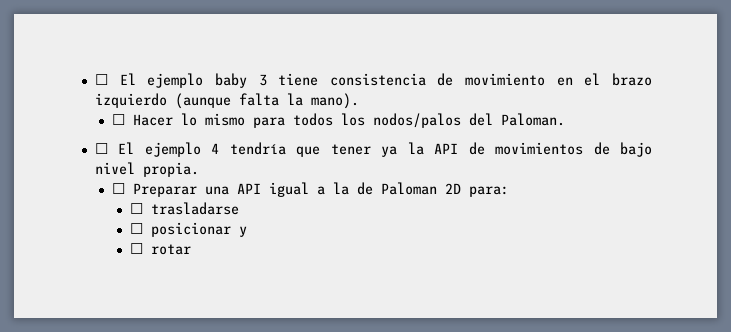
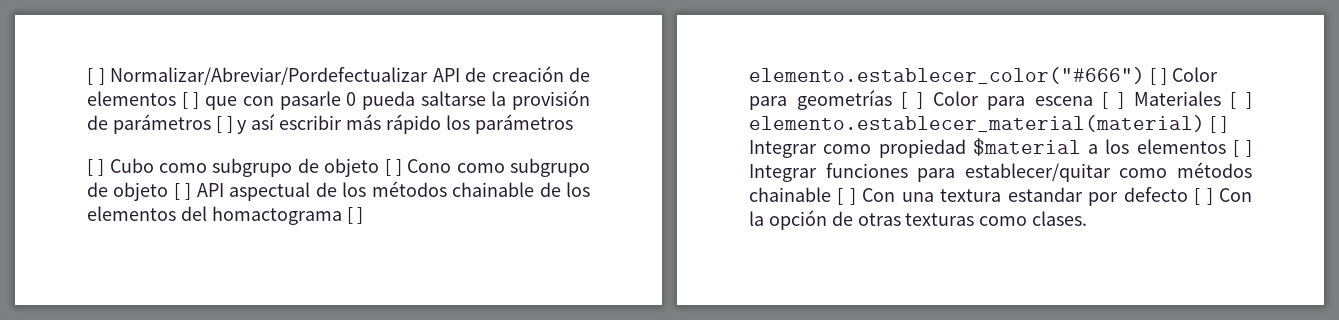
- ☐ El ejemplo baby 3 tiene consistencia de movimiento en el brazo izquierdo (aunque falta la mano).
- ☐ Hacer lo mismo para todos los nodos/palos del Paloman.
- ☐ El ejemplo 4 tendría que tener ya la API de movimientos de bajo nivel propia.
- ☐ Preparar una API igual a la de Paloman 2D para:
- ☐ trasladarse
- ☐ posicionar y
- ☐ rotar
+ [ ] Normalizar/Abreviar/Pordefectualizar API de creación de elementos [ ] que con pasarle 0 pueda saltarse la provisión de parámetros [ ] y así escribir más rápido los parámetros
+ [ ] Cubo como subgrupo de objeto [ ] Cono como subgrupo de objeto [ ] API aspectual de los métodos chainable de los elementos del homactograma [ ] elemento.establecer_color("#666") [ ] Color para geometrías [ ] Color para escena [ ] Materiales [ ] elemento.establecer_material(material) [ ] Integrar como propiedad $material a los elementos [ ] Integrar funciones para establecer/quitar como métodos chainable [ ] Con una textura estandar por defecto [ ] Con la opción de otras texturas como clases.

